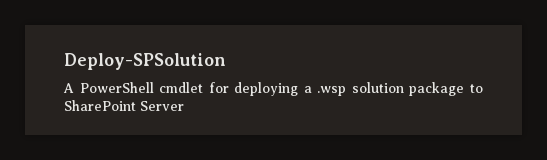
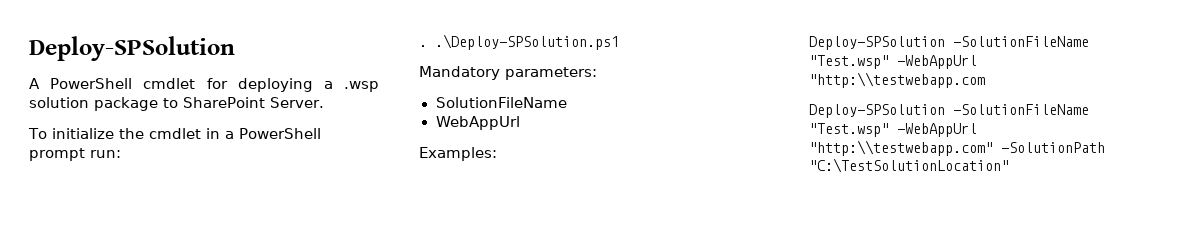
- A PowerShell cmdlet for deploying a .wsp solution package to SharePoint Server
+ A PowerShell cmdlet for deploying a .wsp solution package to SharePoint Server.
+ To initialize the cmdlet in a PowerShell prompt run:
+ . .\Deploy-SPSolution.ps1
+ Mandatory parameters:
+ SolutionFileName
+ WebAppUrl
+ Examples:
+ Deploy-SPSolution -SolutionFileName "Test.wsp" -WebAppUrl "http:\\testwebapp.com
+ Deploy-SPSolution -SolutionFileName "Test.wsp" -WebAppUrl "http:\\testwebapp.com" -SolutionPath "C:\TestSolutionLocation"

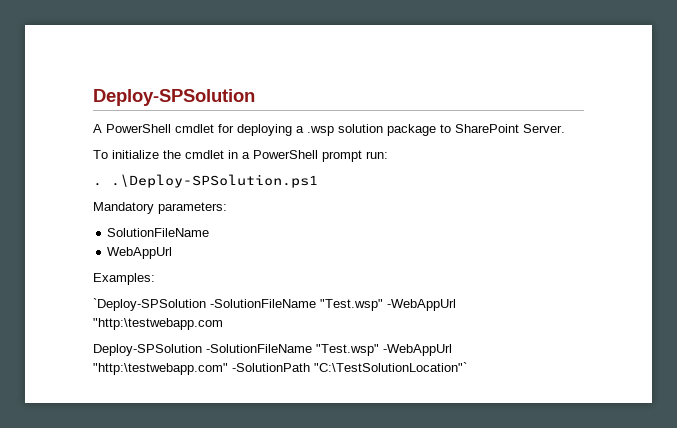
- Deploy-SPSolution -SolutionFileName "Test.wsp" -WebAppUrl "http:\\testwebapp.com
- Deploy-SPSolution -SolutionFileName "Test.wsp" -WebAppUrl "http:\\testwebapp.com" -SolutionPath "C:\TestSolutionLocation"
+ `Deploy-SPSolution -SolutionFileName "Test.wsp" -WebAppUrl "http:\testwebapp.com
+ Deploy-SPSolution -SolutionFileName "Test.wsp" -WebAppUrl "http:\testwebapp.com" -SolutionPath "C:\TestSolutionLocation"`

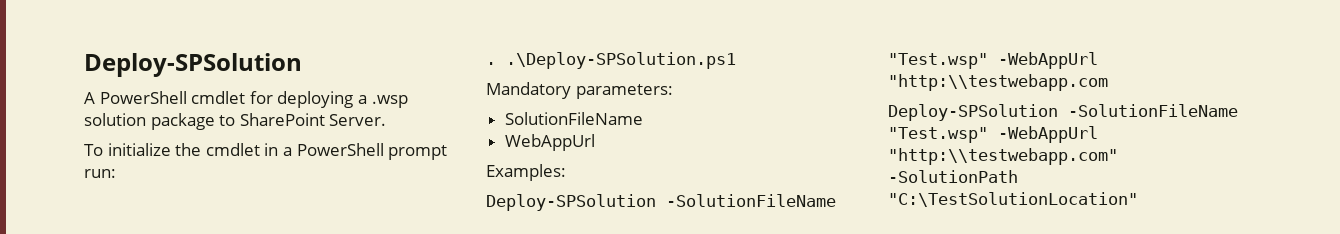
- `Deploy-SPSolution -SolutionFileName "Test.wsp" -WebAppUrl "http:\testwebapp.com
- Deploy-SPSolution -SolutionFileName "Test.wsp" -WebAppUrl "http:\testwebapp.com" -SolutionPath "C:\TestSolutionLocation"`
+ Deploy-SPSolution -SolutionFileName "Test.wsp" -WebAppUrl "http:\\testwebapp.com
+ Deploy-SPSolution -SolutionFileName "Test.wsp" -WebAppUrl "http:\\testwebapp.com" -SolutionPath "C:\TestSolutionLocation"

